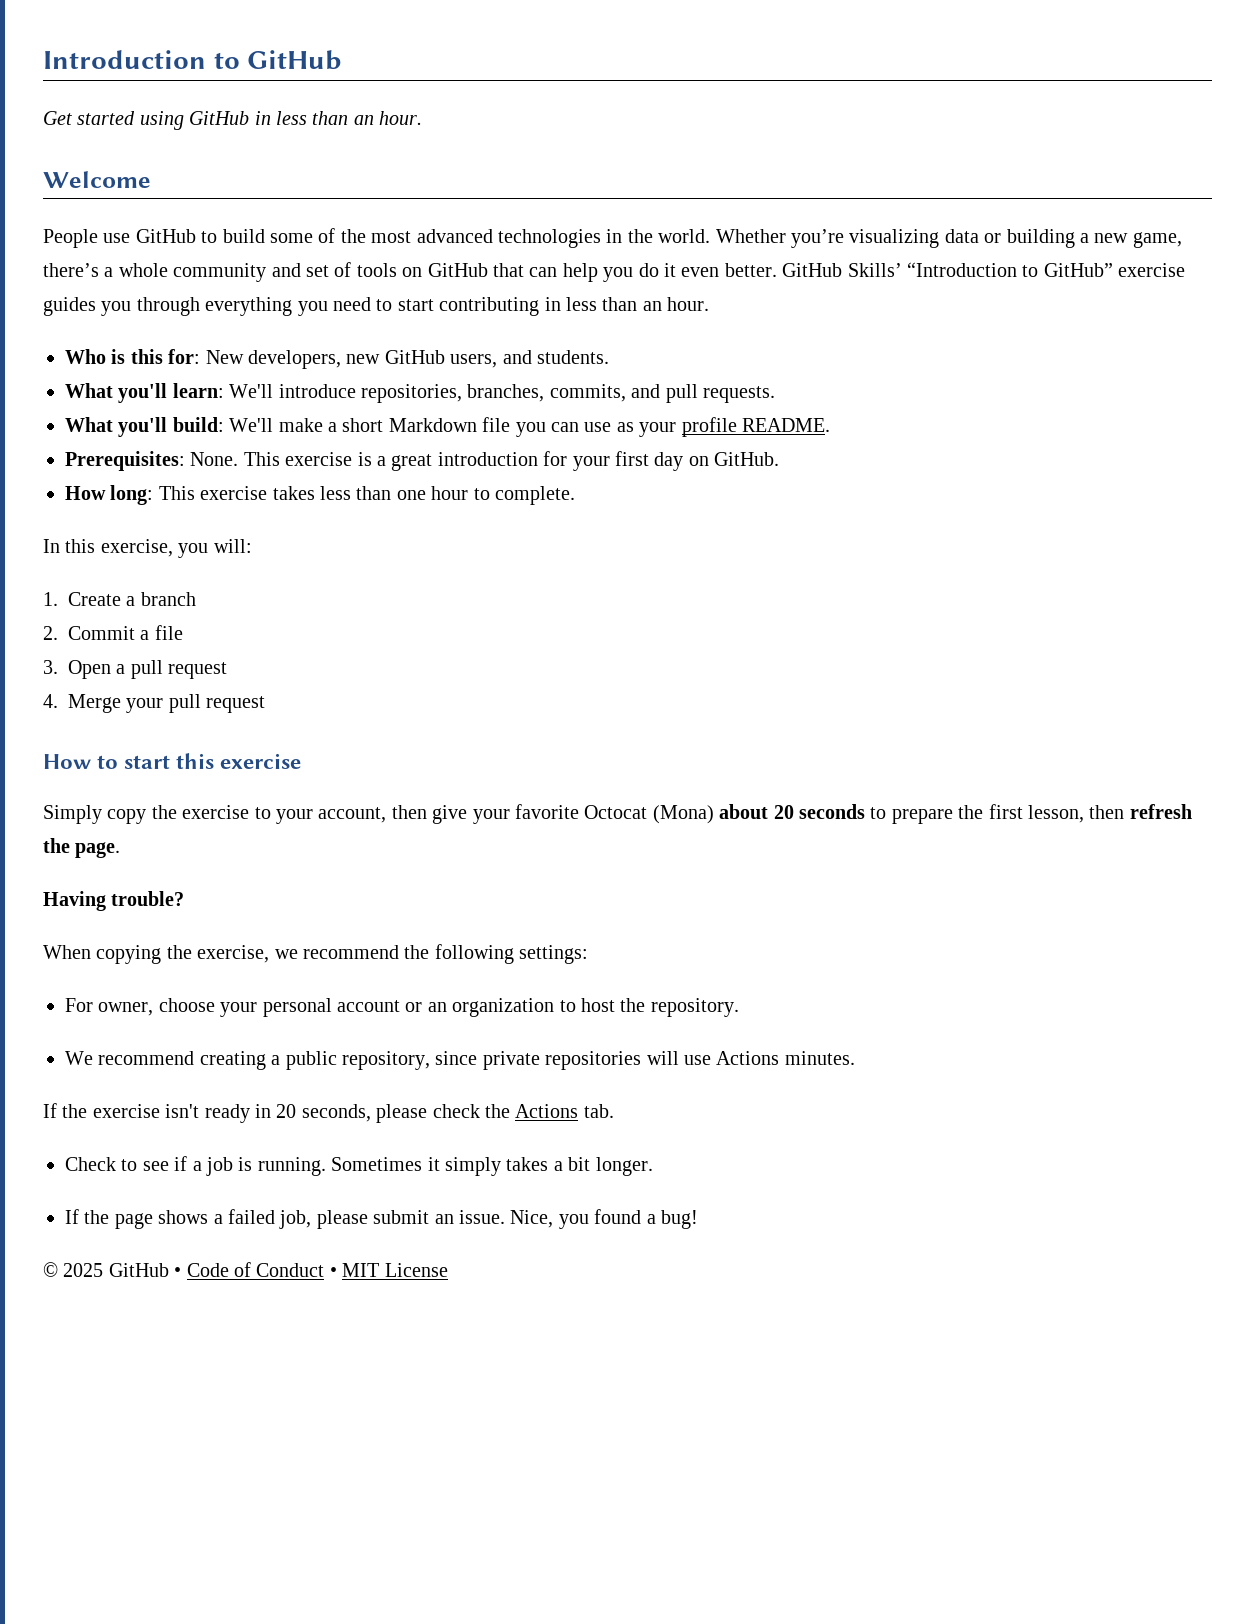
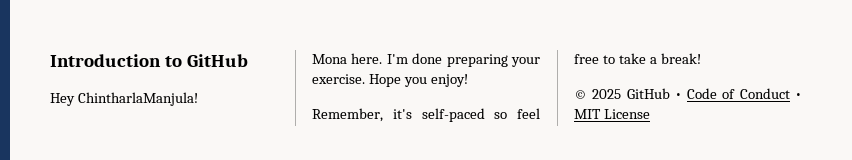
- Get started using GitHub in less than an hour.
- Welcome
- People use GitHub to build some of the most advanced technologies in the world. Whether you’re visualizing data or building a new game, there’s a whole community and set of tools on GitHub that can help you do it even better. GitHub Skills’ “Introduction to GitHub” exercise guides you through everything you need to start contributing in less than an hour.
- Who is this for: New developers, new GitHub users, and students.
- What you'll learn: We'll introduce repositories, branches, commits, and pull requests.
- What you'll build: We'll make a short Markdown file you can use as your profile README.
- Prerequisites: None. This exercise is a great introduction for your first day on GitHub.
- How long: This exercise takes less than one hour to complete.
- In this exercise, you will:
- 1. Create a branch
- 2. Commit a file
- 3. Open a pull request
- 4. Merge your pull request
- How to start this exercise
- Simply copy the exercise to your account, then give your favorite Octocat (Mona) about 20 seconds to prepare the first lesson, then refresh the page.
- Having trouble?
- When copying the exercise, we recommend the following settings:
- For owner, choose your personal account or an organization to host the repository.
- We recommend creating a public repository, since private repositories will use Actions minutes.
- If the exercise isn't ready in 20 seconds, please check the Actions tab.
- Check to see if a job is running. Sometimes it simply takes a bit longer.
- If the page shows a failed job, please submit an issue. Nice, you found a bug!
+ Hey ChintharlaManjula!
+ Mona here. I'm done preparing your exercise. Hope you enjoy!
+ Remember, it's self-paced so feel free to take a break!

